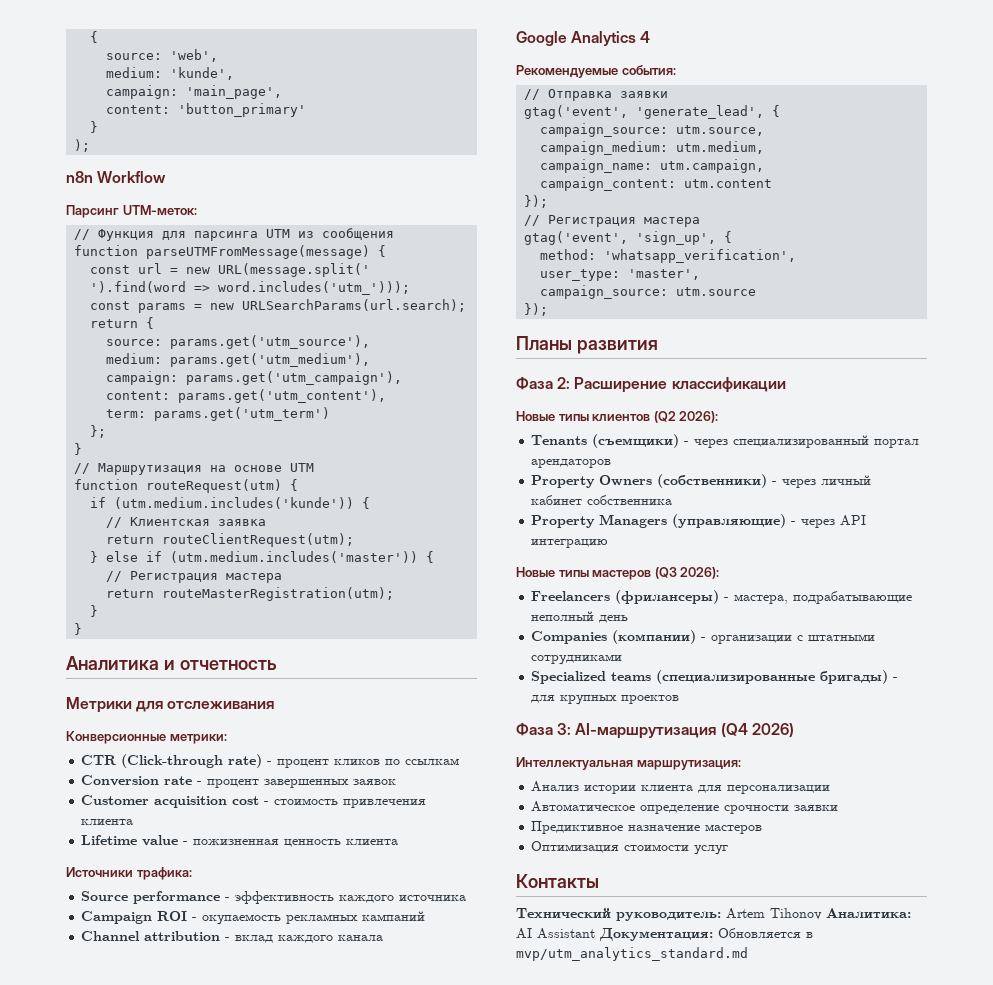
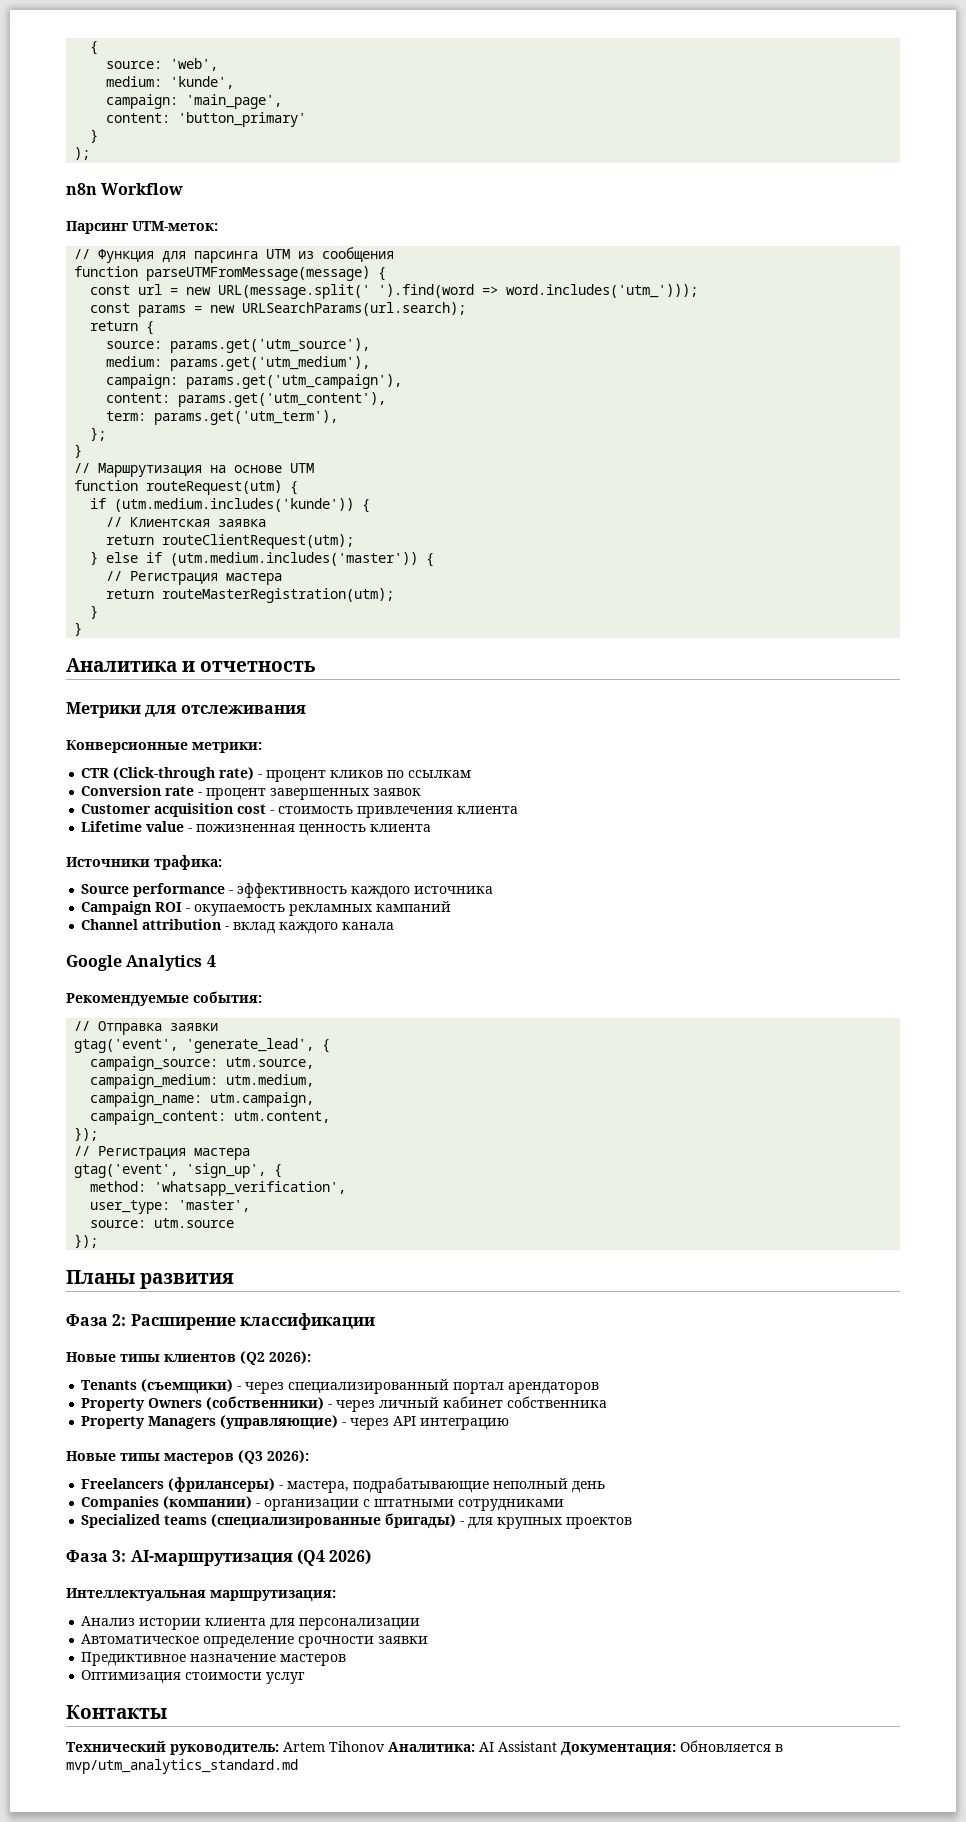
- term: params.get('utm_term')
+ term: params.get('utm_term'),
- campaign_content: utm.content
+ campaign_content: utm.content,
- campaign_source: utm.source
+ source: utm.source

